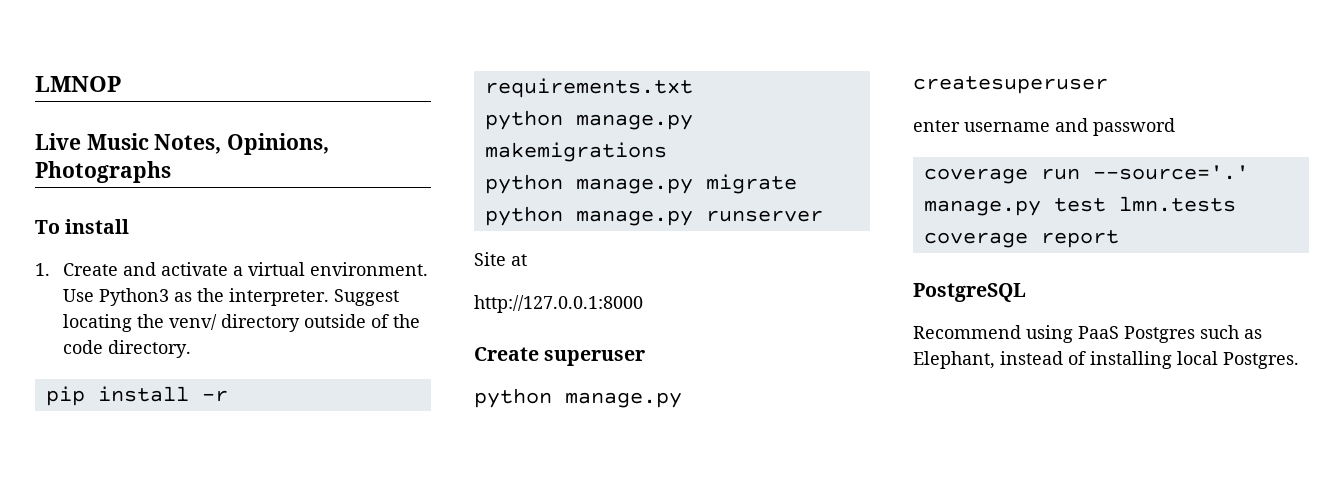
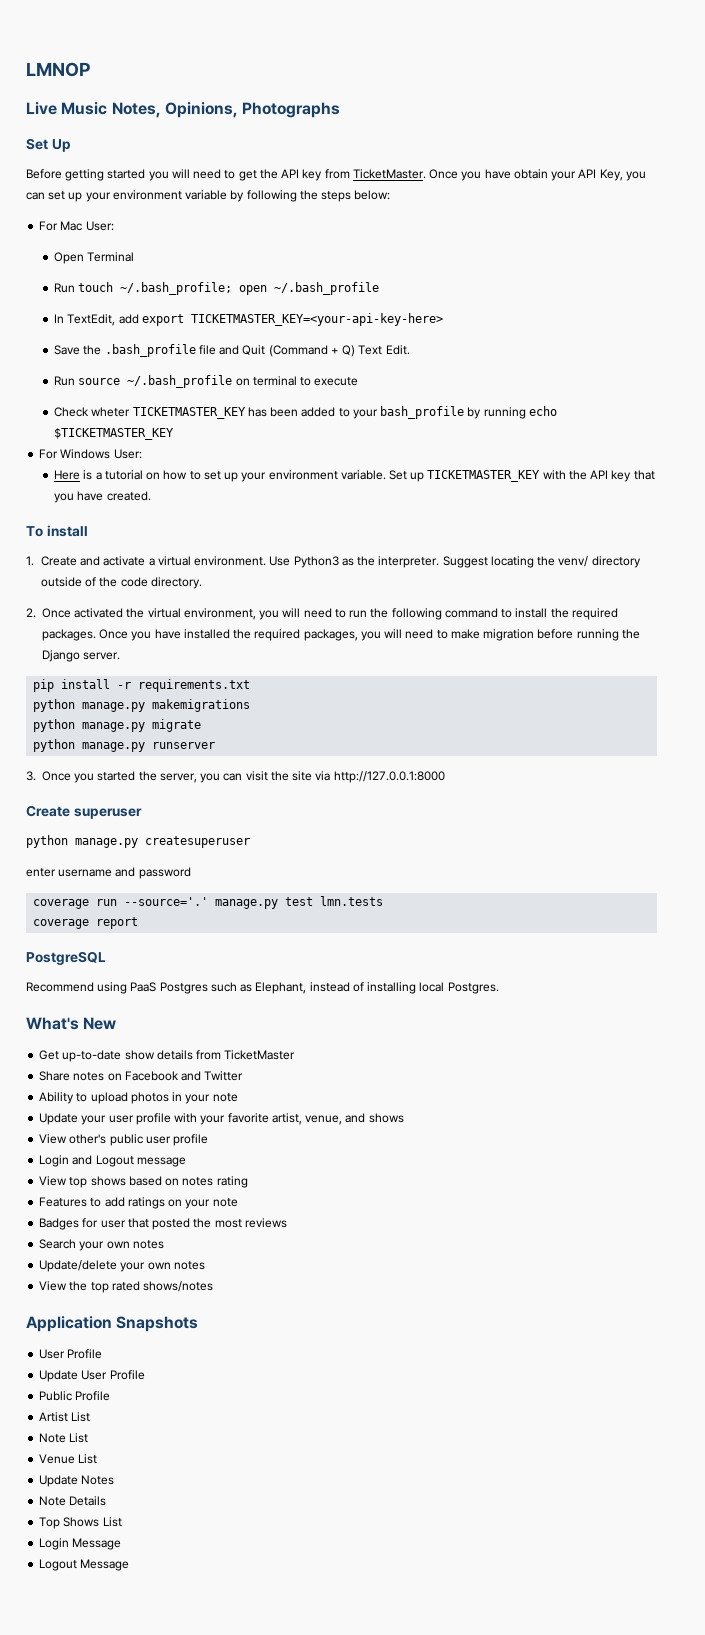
+ Set Up
+ Before getting started you will need to get the API key from TicketMaster. Once you have obtain your API Key, you can set up your environment variable by following the steps below:
+ For Mac User:
+ Open Terminal
+ Run touch ~/.bash_profile; open ~/.bash_profile
+ In TextEdit, add export TICKETMASTER_KEY=<your-api-key-here>
+ Save the .bash_profile file and Quit (Command + Q) Text Edit.
+ Run source ~/.bash_profile on terminal to execute
+ Check wheter TICKETMASTER_KEY has been added to your bash_profile by running echo $TICKETMASTER_KEY
+ For Windows User:
+ Here is a tutorial on how to set up your environment variable. Set up TICKETMASTER_KEY with the API key that you have created.
+ 2. Once activated the virtual environment, you will need to run the following command to install the required packages. Once you have installed the required packages, you will need to make migration before running the Django server.
- Site at
- http://127.0.0.1:8000
+ 3. Once you started the server, you can visit the site via http://127.0.0.1:8000
+ What's New
+ Get up-to-date show details from TicketMaster
+ Share notes on Facebook and Twitter
+ Ability to upload photos in your note
+ Update your user profile with your favorite artist, venue, and shows
+ View other's public user profile
+ Login and Logout message
+ View top shows based on notes rating
+ Features to add ratings on your note
+ Badges for user that posted the most reviews
+ Search your own notes
+ Update/delete your own notes
+ View the top rated shows/notes
+ Application Snapshots
+ User Profile
+ Update User Profile
+ Public Profile
+ Artist List
+ Note List
+ Venue List
+ Update Notes
+ Note Details
+ Top Shows List
+ Login Message
+ Logout Message

